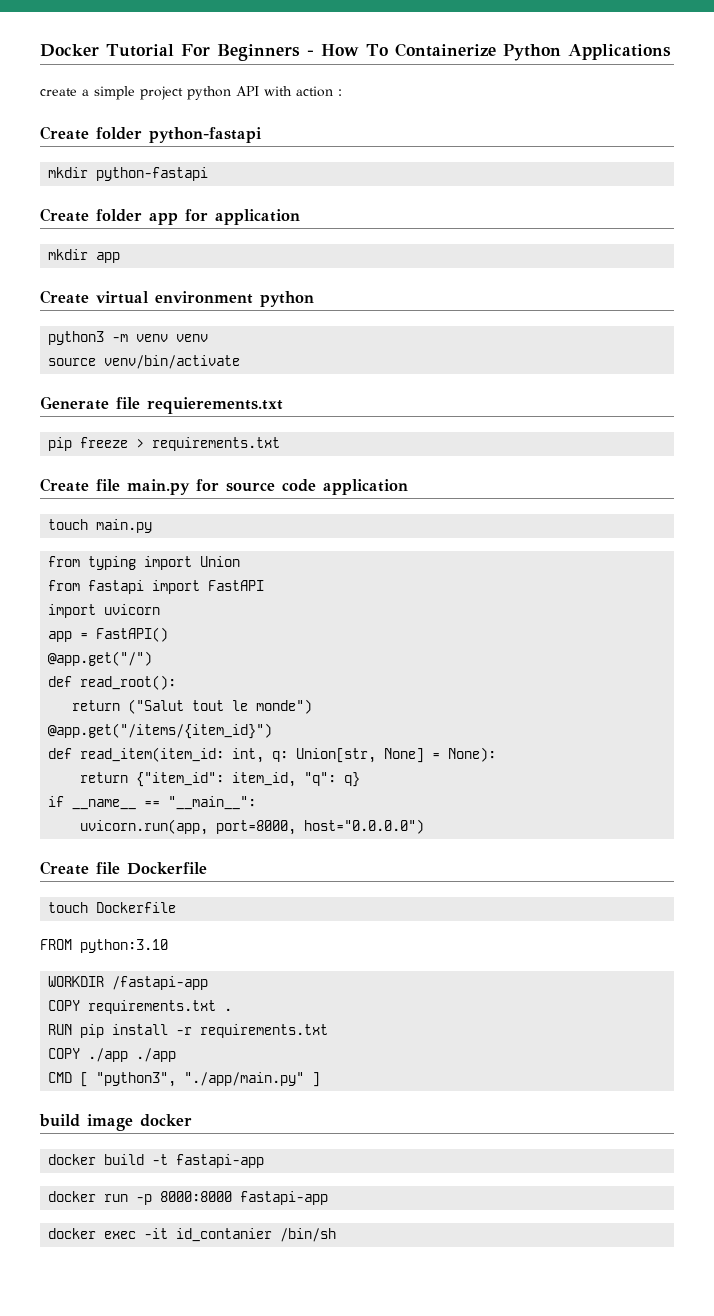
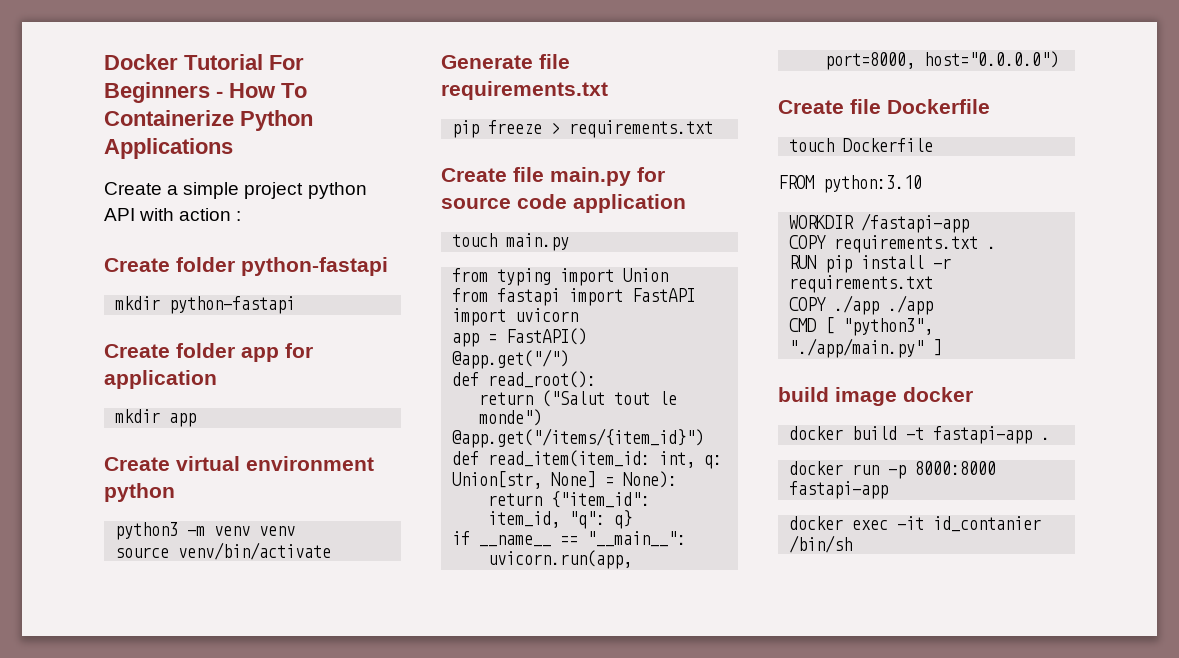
- create a simple project python API with action :
+ Create a simple project python API with action :
- Generate file requierements.txt
+ Generate file requirements.txt
- docker build -t fastapi-app
+ docker build -t fastapi-app .

